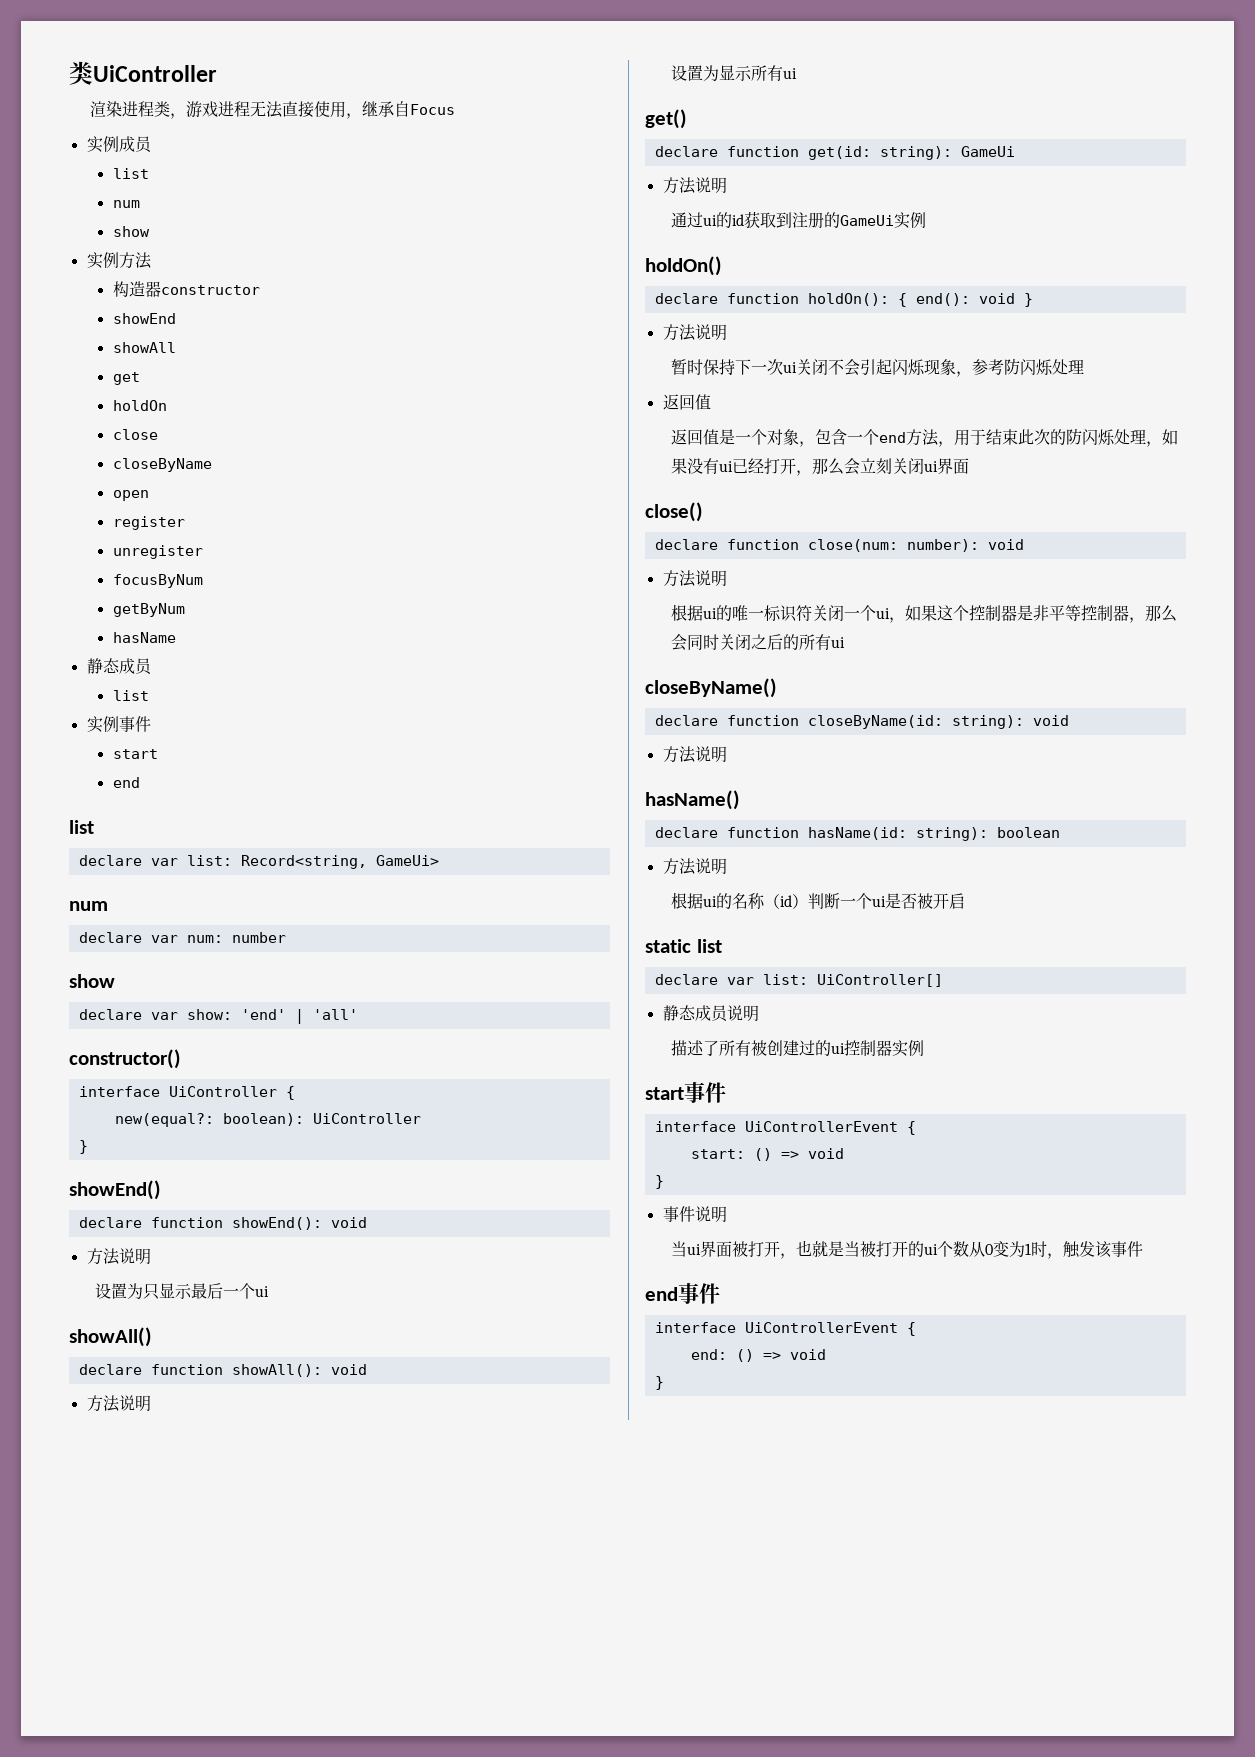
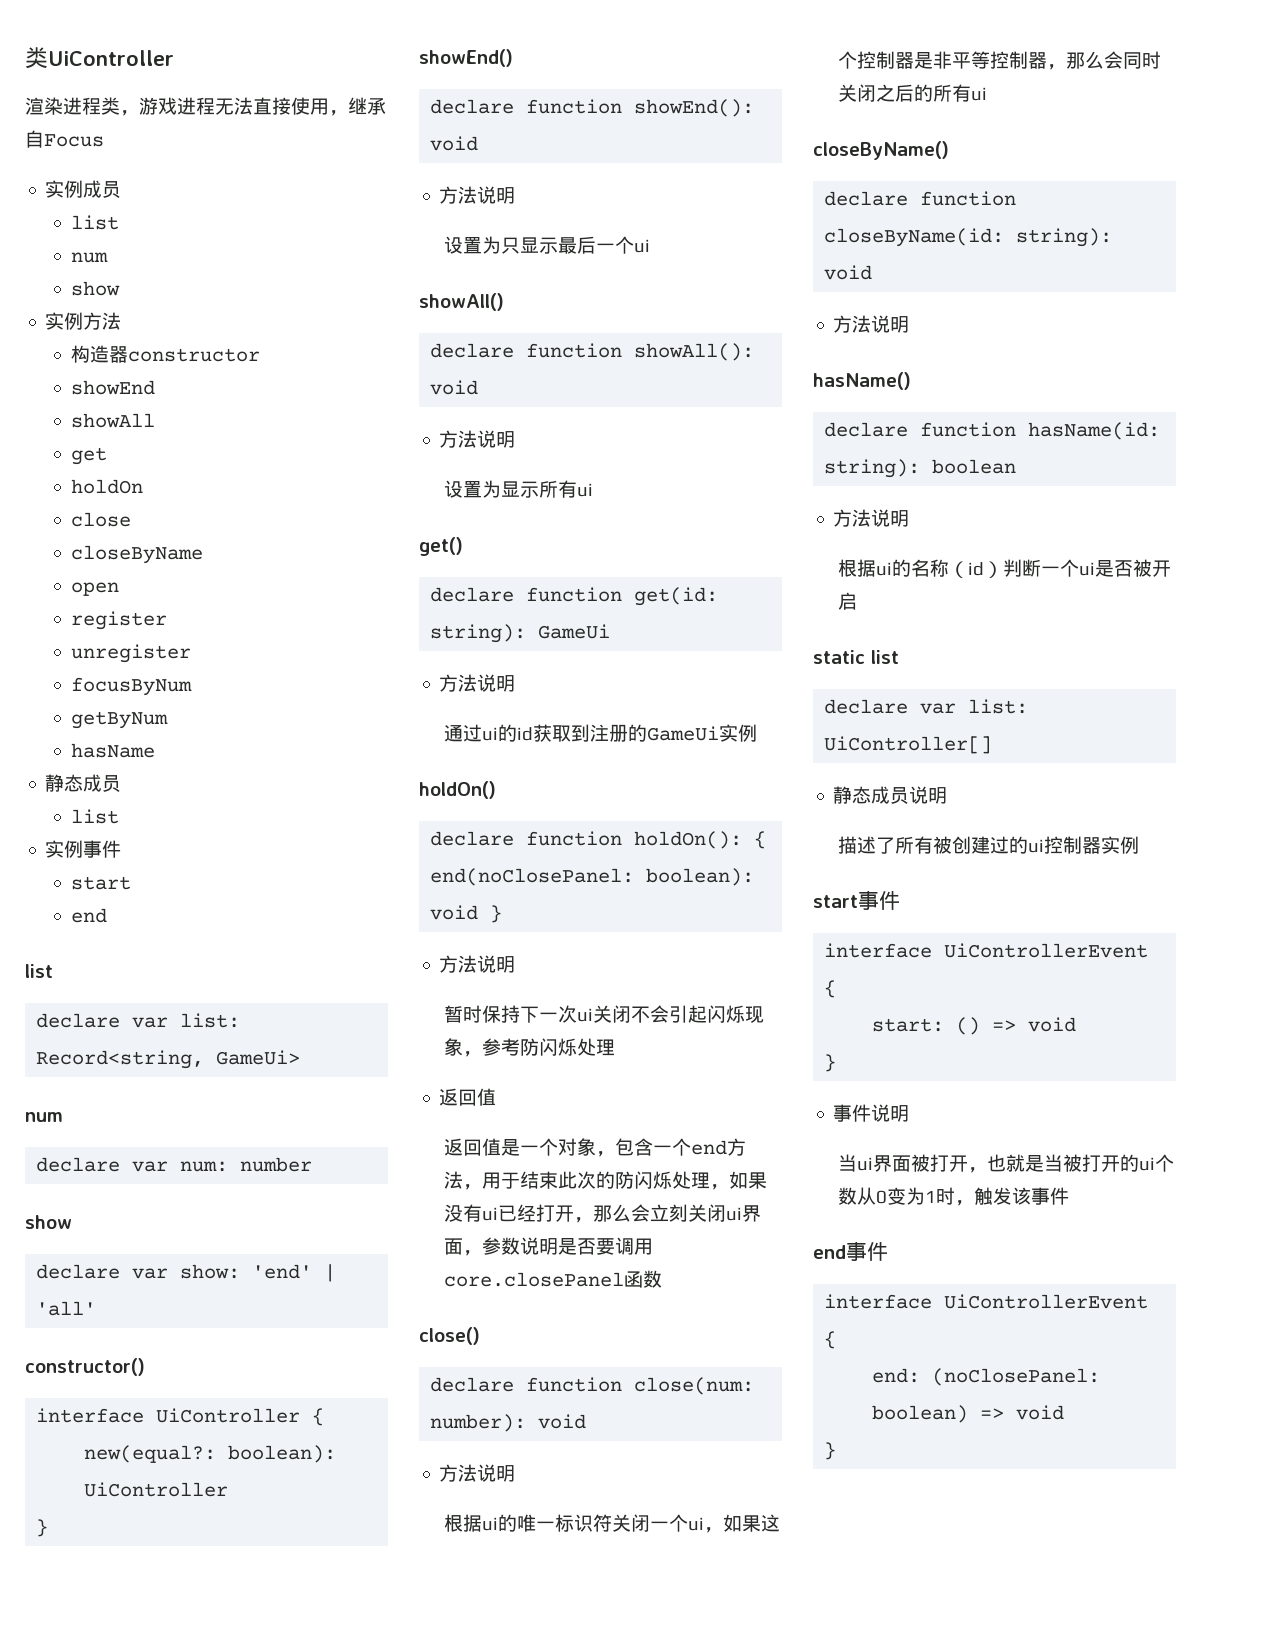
- declare function holdOn(): { end(): void }
+ declare function holdOn(): { end(noClosePanel: boolean): void }
- 返回值是一个对象，包含一个end方法，用于结束此次的防闪烁处理，如果没有ui已经打开，那么会立刻关闭ui界面
+ 返回值是一个对象，包含一个end方法，用于结束此次的防闪烁处理，如果没有ui已经打开，那么会立刻关闭ui界面，参数说明是否要调用core.closePanel函数
- end: () => void
+ end: (noClosePanel: boolean) => void

